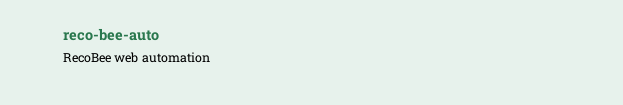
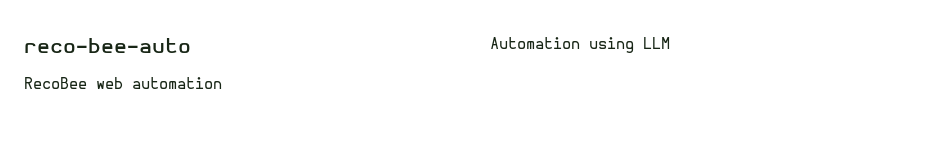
+ Automation using LLM

